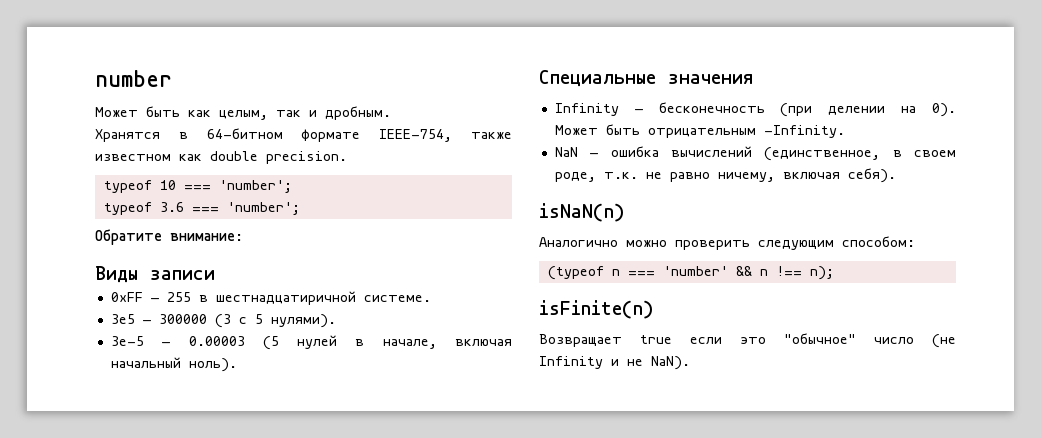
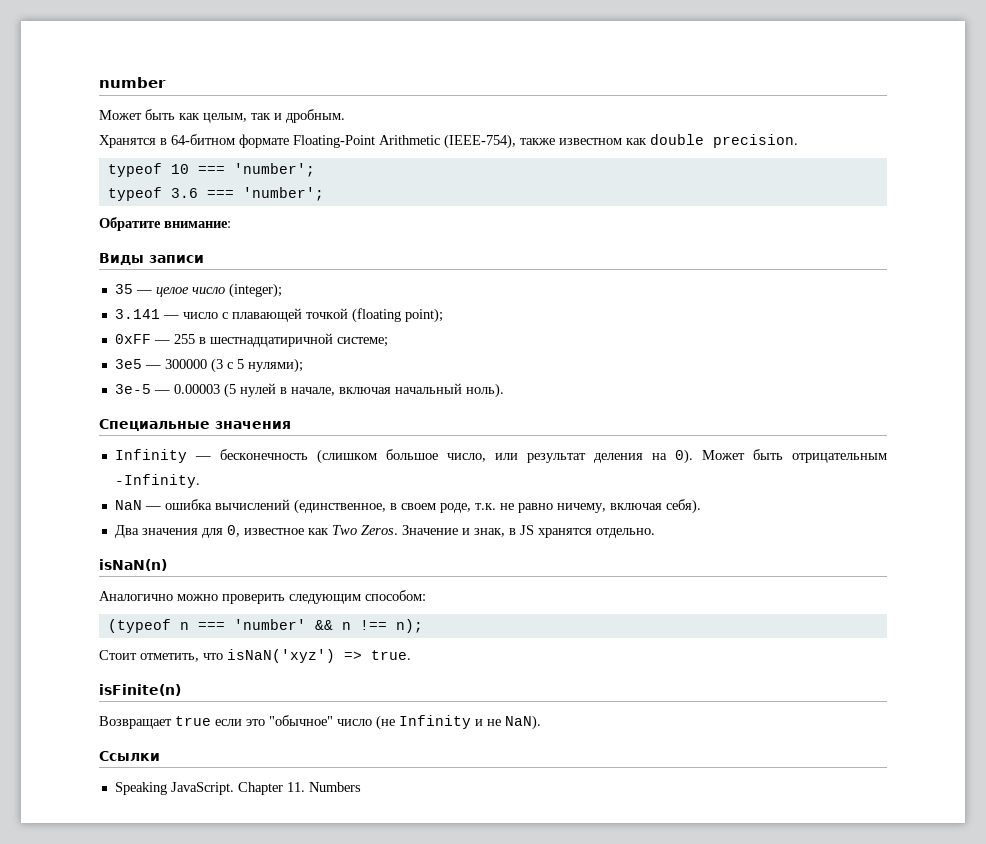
- Хранятся в 64-битном формате IEEE-754, также известном как double precision.
+ Хранятся в 64-битном формате Floating-Point Arithmetic (IEEE-754), также известном как double precision.
+ 35 — целое число (integer);
+ 3.141 — число с плавающей точкой (floating point);
- 0xFF — 255 в шестнадцатиричной системе.
+ 0xFF — 255 в шестнадцатиричной системе;
- 3e5 — 300000 (3 с 5 нулями).
+ 3e5 — 300000 (3 с 5 нулями);
- Infinity — бесконечность (при делении на 0).
+ Infinity — бесконечность (слишком большое число, или результат деления на 0).
+ Два значения для 0, известное как Two Zeros. Значение и знак, в JS хранятся отдельно.
+ Стоит отметить, что isNaN('xyz') => true.
+ Ссылки
+ Speaking JavaScript. Chapter 11. Numbers

